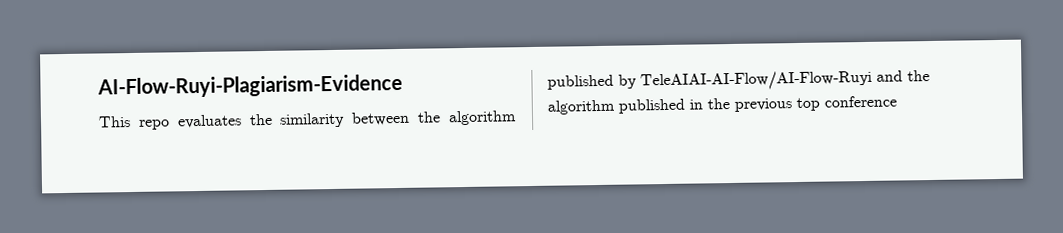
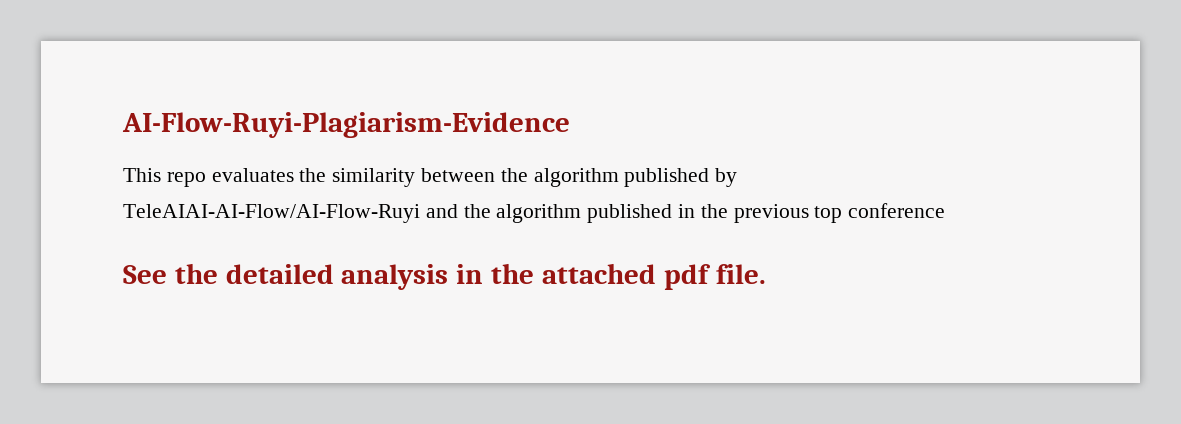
+ See the detailed analysis in the attached pdf file.

